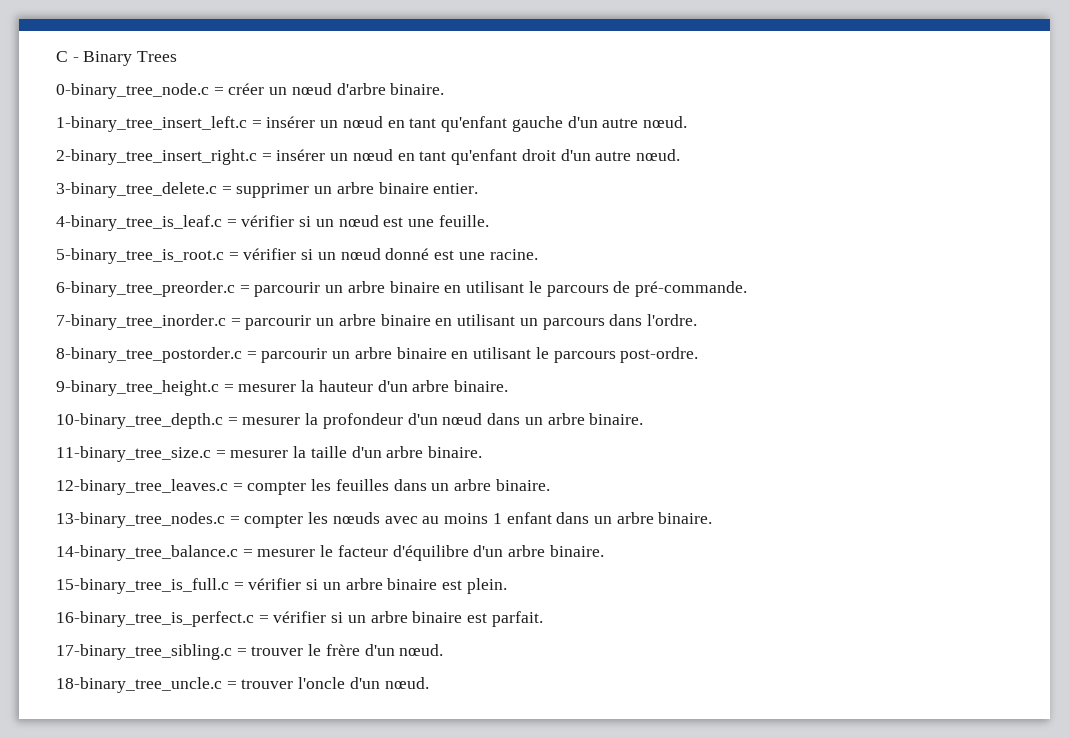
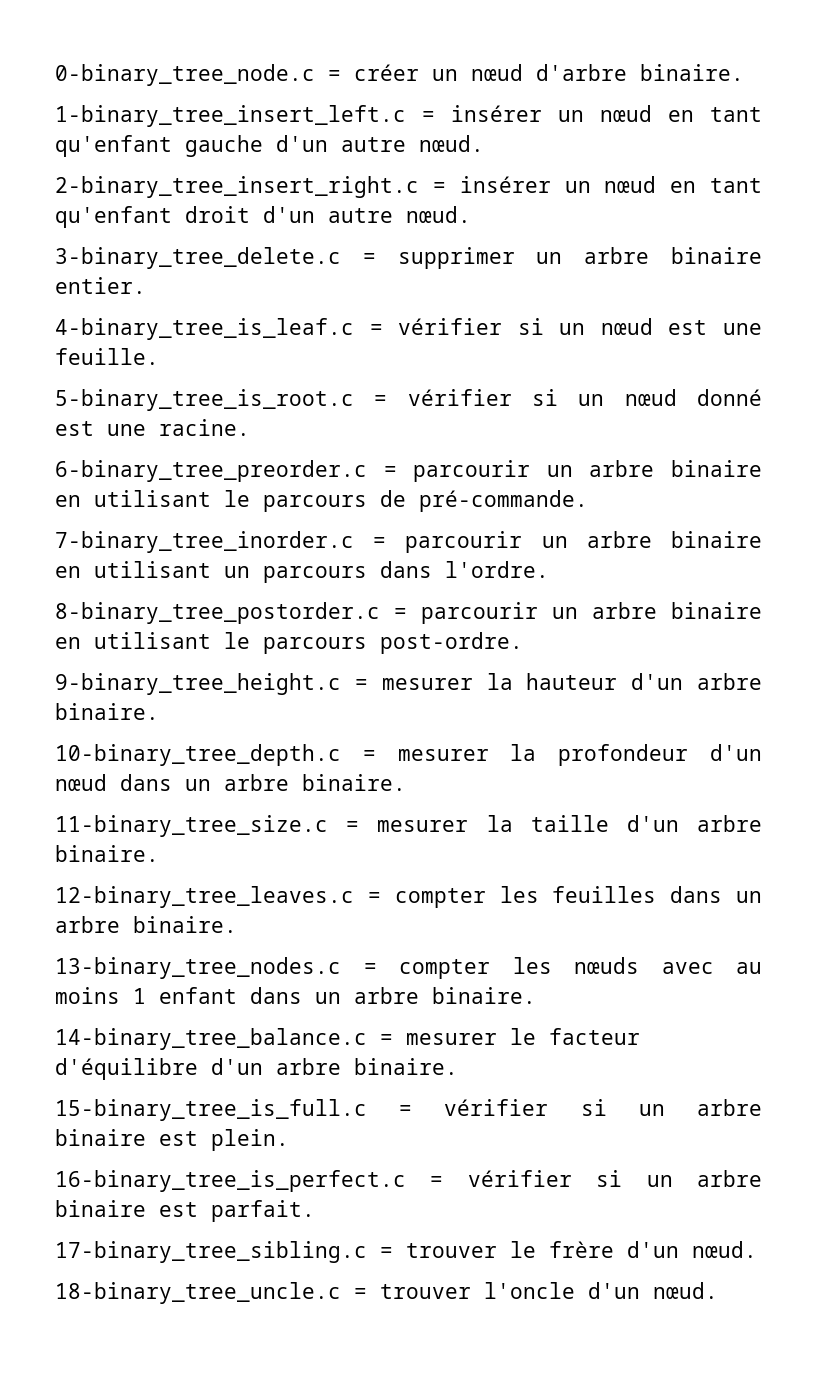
- C - Binary Trees

